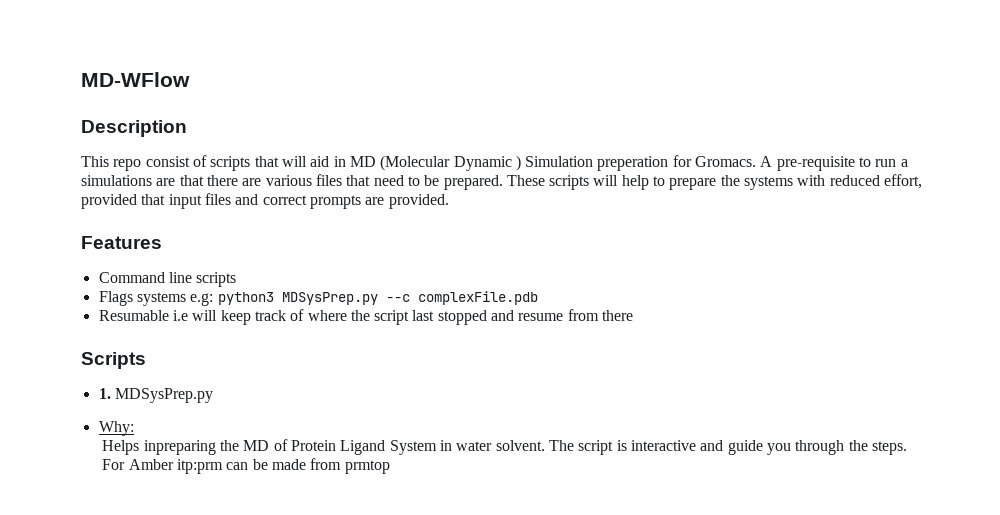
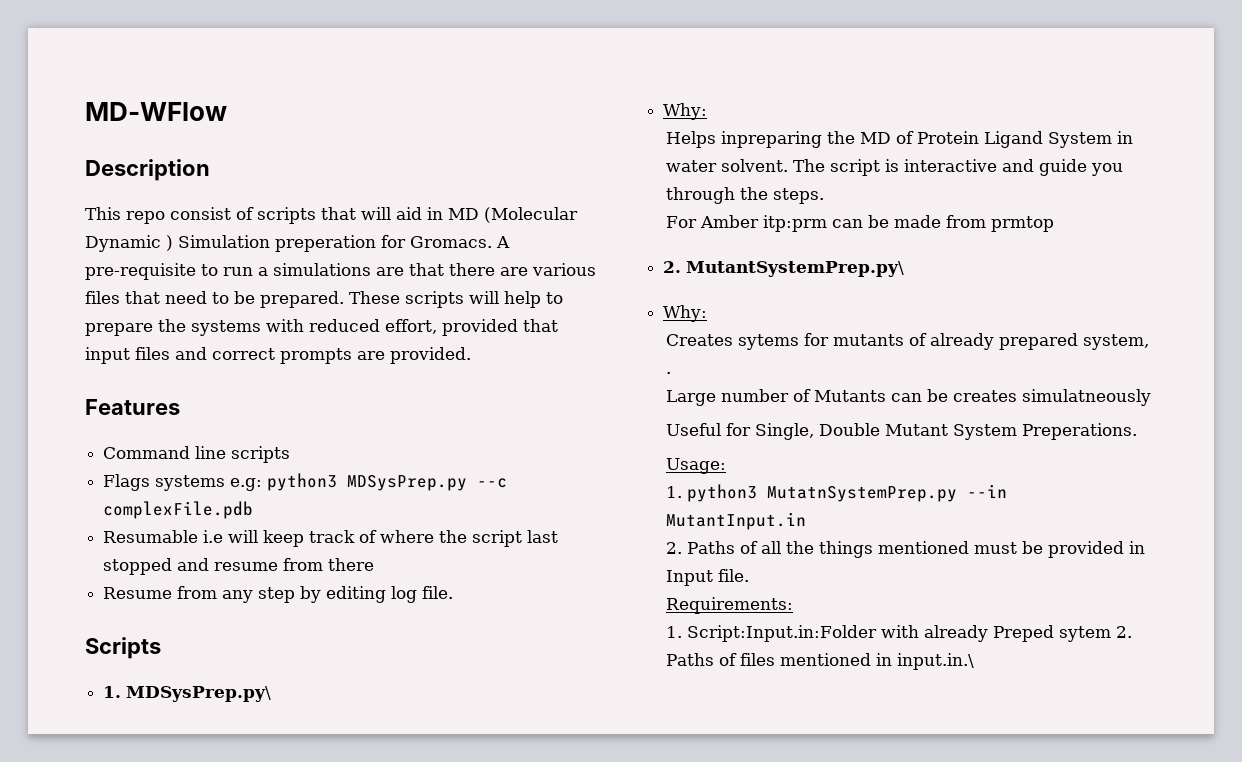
+ Resume from any step by editing log file.
- 1. MDSysPrep.py
+ 1. MDSysPrep.py\
+ 2. MutantSystemPrep.py\
+ Why:
+ Creates sytems for mutants of already prepared system, .
+ Large number of Mutants can be creates simulatneously
+ Useful for Single, Double Mutant System Preperations.
+ Usage:
+ 1. python3 MutatnSystemPrep.py --in MutantInput.in
+ 2. Paths of all the things mentioned must be provided in Input file.
+ Requirements:
+ 1. Script:Input.in:Folder with already Preped sytem 2. Paths of files mentioned in input.in.\

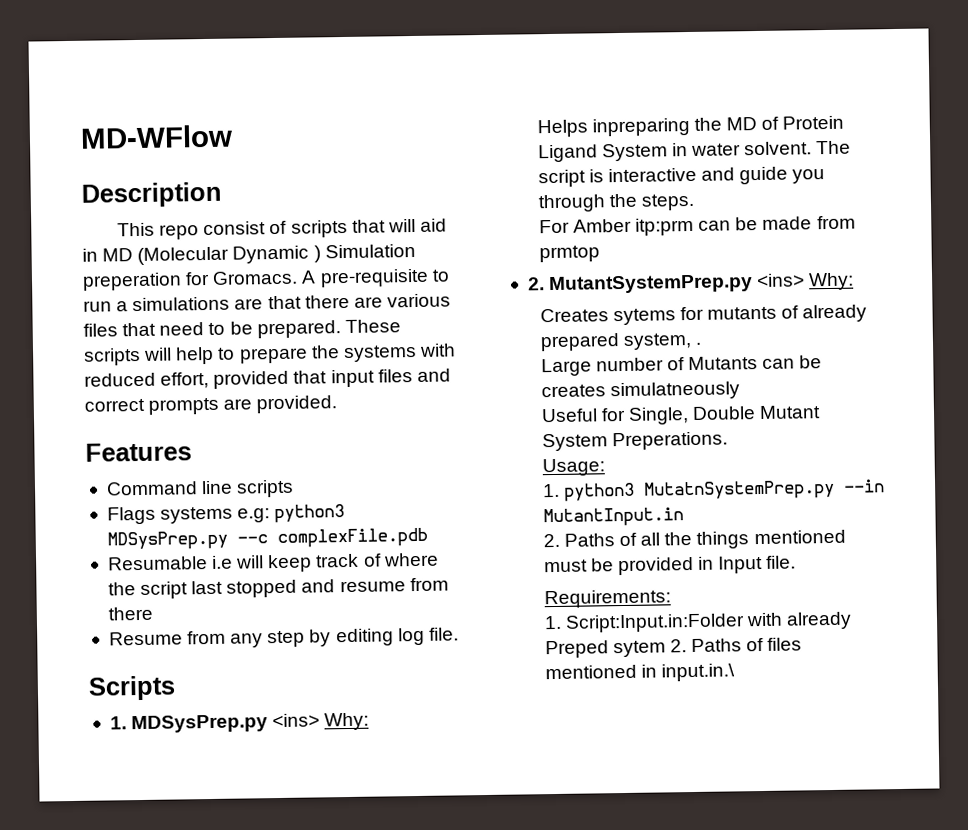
- 1. MDSysPrep.py\
- Why:
+ 1. MDSysPrep.py <ins> Why:
- 2. MutantSystemPrep.py\
- Why:
+ 2. MutantSystemPrep.py <ins> Why:

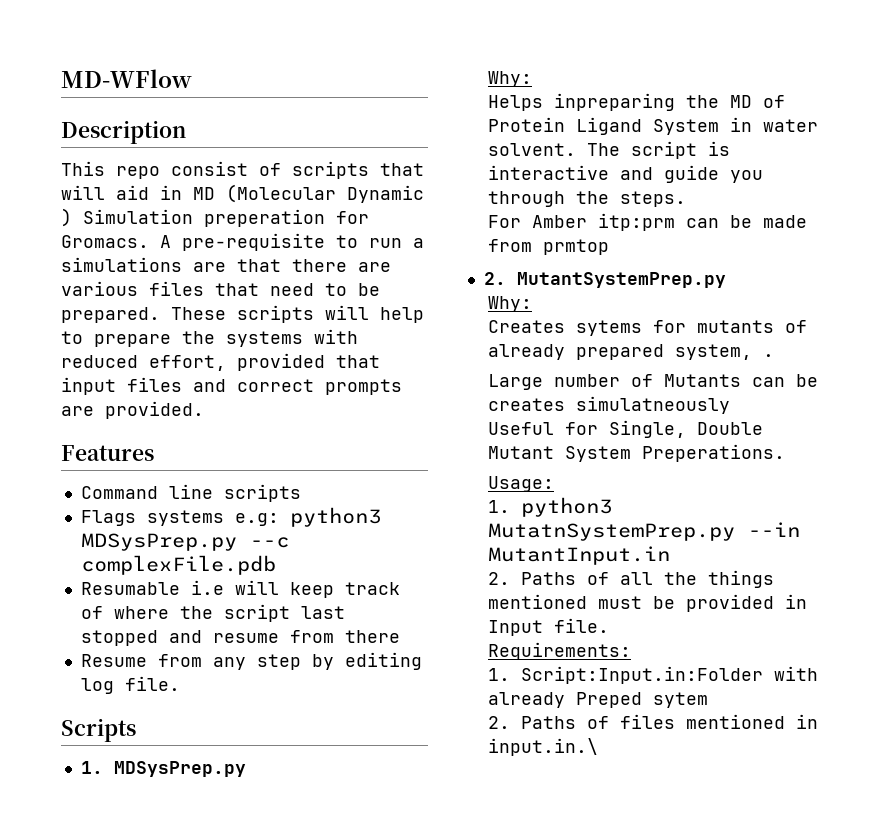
- 1. MDSysPrep.py <ins> Why:
+ 1. MDSysPrep.py
+ Why:
- 2. MutantSystemPrep.py <ins> Why:
+ 2. MutantSystemPrep.py
+ Why:
- 1. Script:Input.in:Folder with already Preped sytem 2. Paths of files mentioned in input.in.\
+ 1. Script:Input.in:Folder with already Preped sytem
+ 2. Paths of files mentioned in input.in.\

